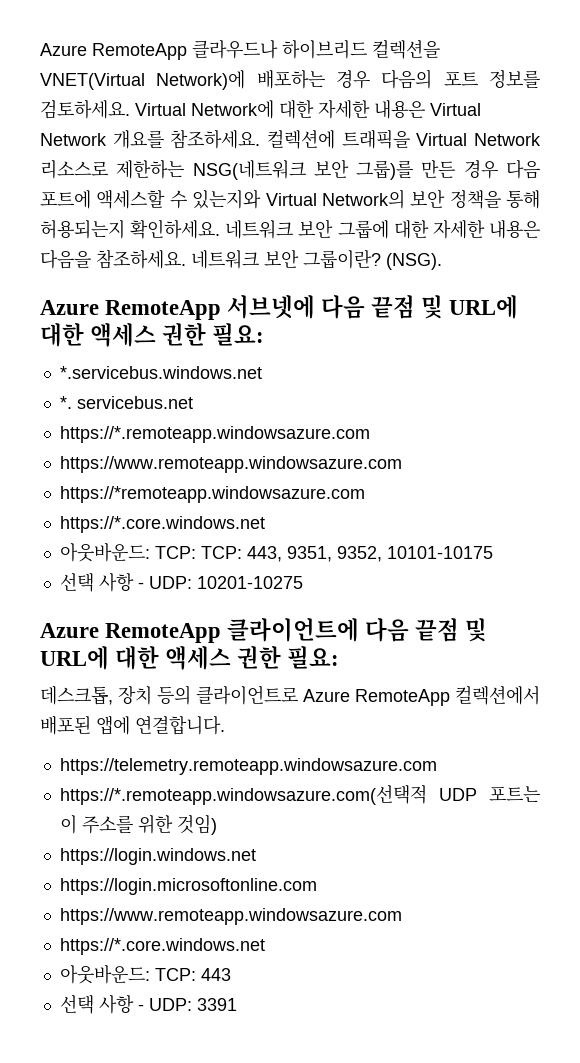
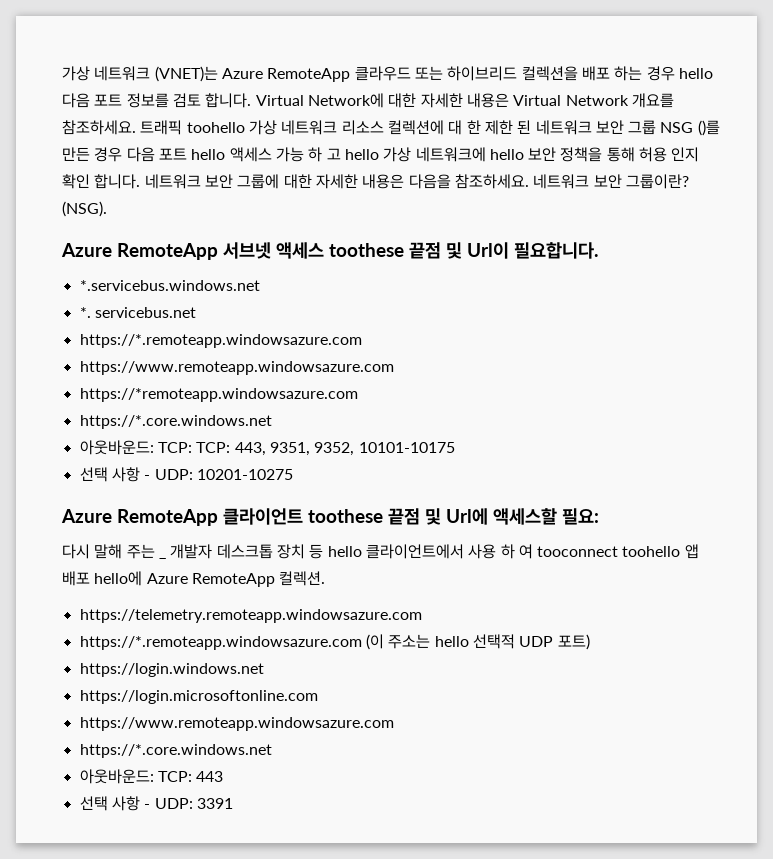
- Azure RemoteApp 클라우드나 하이브리드 컬렉션을 VNET(Virtual Network)에 배포하는 경우 다음의 포트 정보를 검토하세요.
+ 가상 네트워크 (VNET)는 Azure RemoteApp 클라우드 또는 하이브리드 컬렉션을 배포 하는 경우 hello 다음 포트 정보를 검토 합니다.
- 컬렉션에 트래픽을 Virtual Network 리소스로 제한하는 NSG(네트워크 보안 그룹)를 만든 경우 다음 포트에 액세스할 수 있는지와 Virtual Network의 보안 정책을 통해 허용되는지 확인하세요.
+ 트래픽 toohello 가상 네트워크 리소스 컬렉션에 대 한 제한 된 네트워크 보안 그룹 NSG ()를 만든 경우 다음 포트 hello 액세스 가능 하 고 hello 가상 네트워크에 hello 보안 정책을 통해 허용 인지 확인 합니다.
- Azure RemoteApp 서브넷에 다음 끝점 및 URL에 대한 액세스 권한 필요:
+ Azure RemoteApp 서브넷 액세스 toothese 끝점 및 Url이 필요합니다.
- Azure RemoteApp 클라이언트에 다음 끝점 및 URL에 대한 액세스 권한 필요:
- 데스크톱, 장치 등의 클라이언트로 Azure RemoteApp 컬렉션에서 배포된 앱에 연결합니다.
+ Azure RemoteApp 클라이언트 toothese 끝점 및 Url에 액세스할 필요:
+ 다시 말해 주는 _ 개발자 데스크톱 장치 등 hello 클라이언트에서 사용 하 여 tooconnect toohello 앱 배포 hello에 Azure RemoteApp 컬렉션.
  https://telemetry.remoteapp.windowsazure.com
- https://*.remoteapp.windowsazure.com(선택적 UDP 포트는 이 주소를 위한 것임)
+ https://*.remoteapp.windowsazure.com (이 주소는 hello 선택적 UDP 포트)

